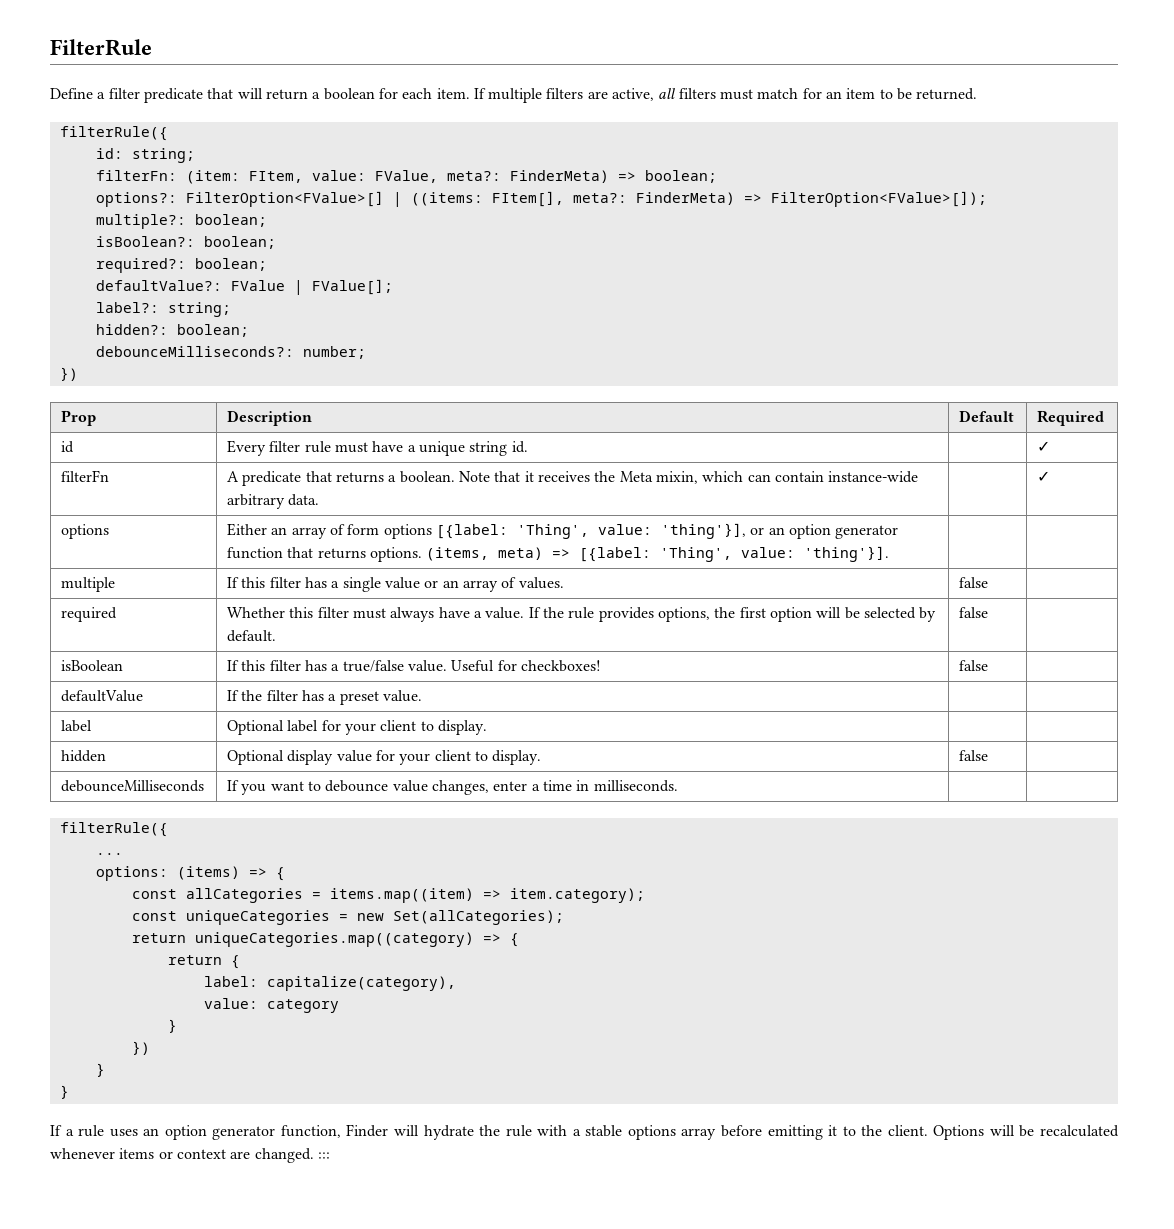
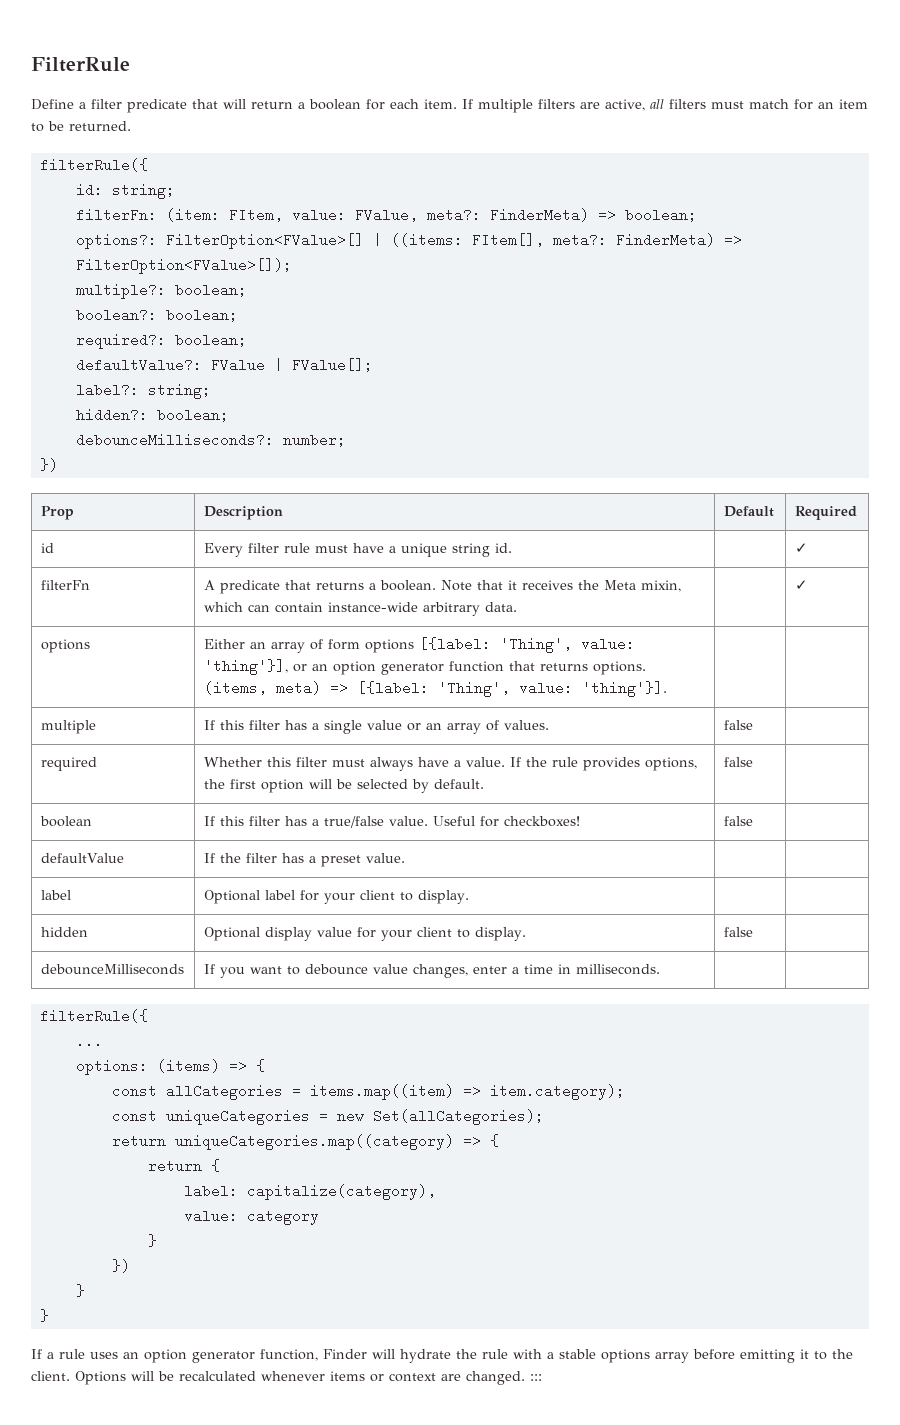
- isBoolean?: boolean;
+ boolean?: boolean;
- isBoolean | If this filter has a true/false value. Useful for checkboxes! | false |
+ boolean | If this filter has a true/false value. Useful for checkboxes! | false |

